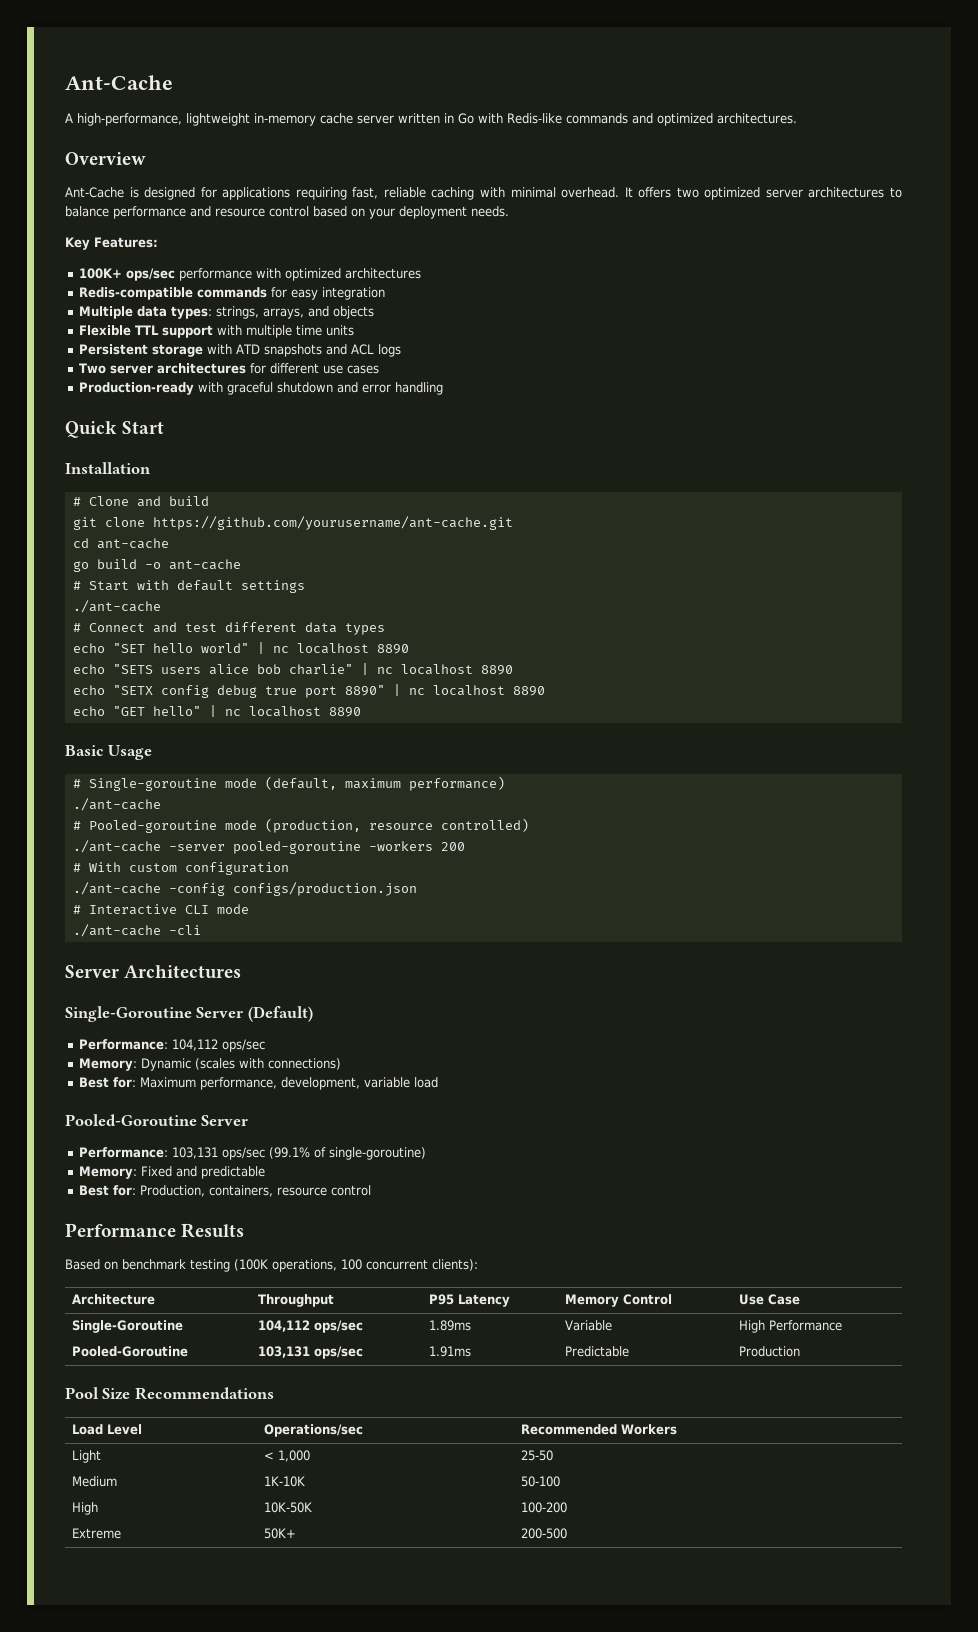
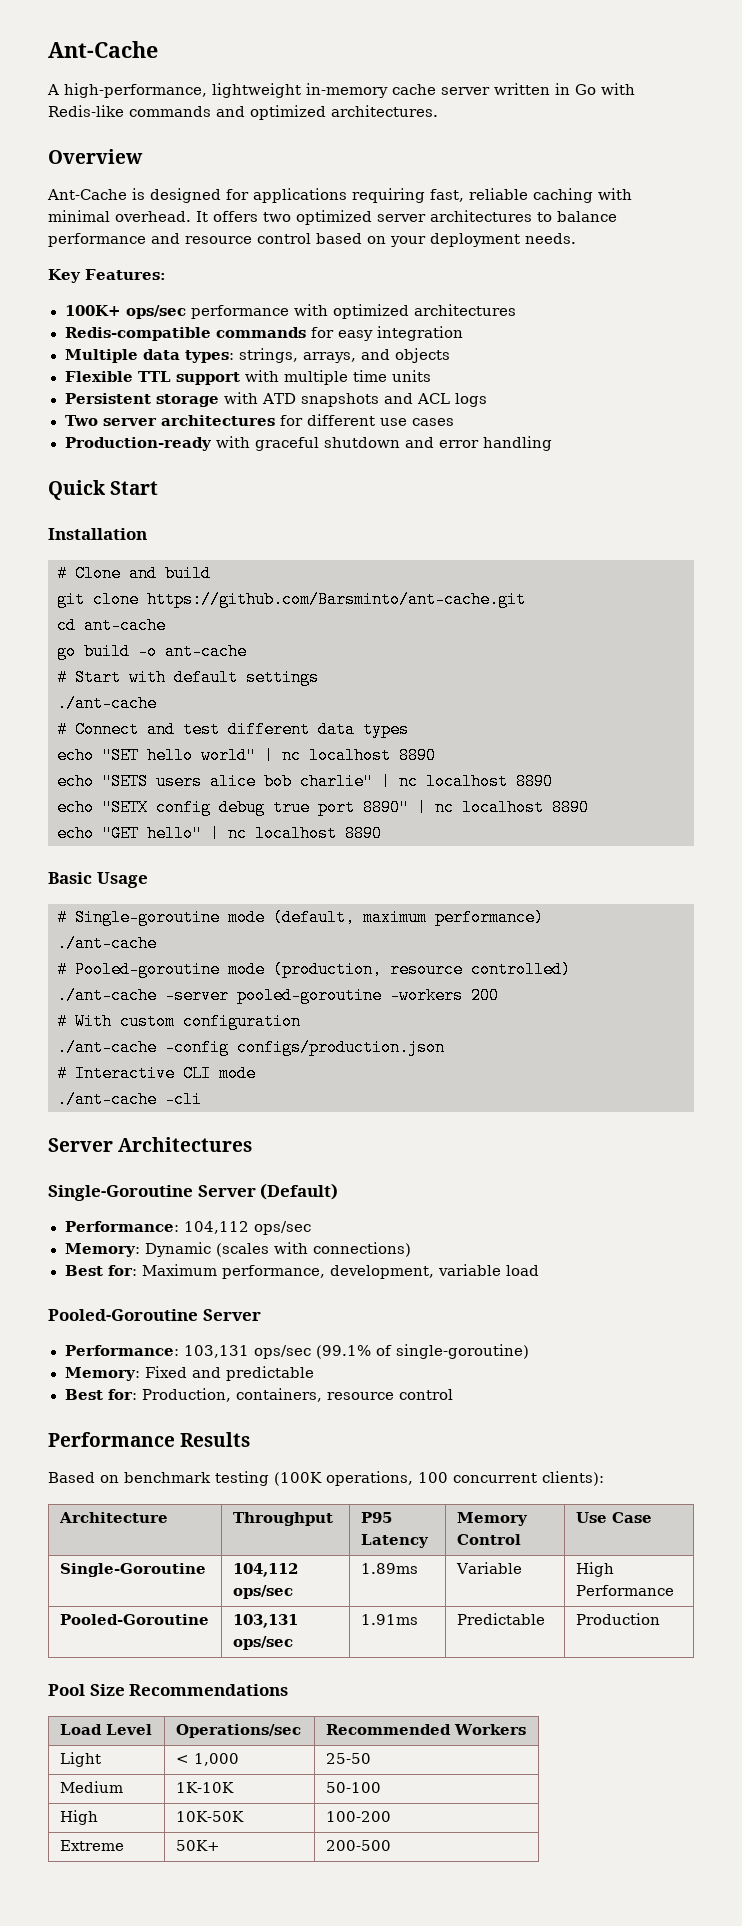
- git clone https://github.com/yourusername/ant-cache.git
+ git clone https://github.com/Barsminto/ant-cache.git

